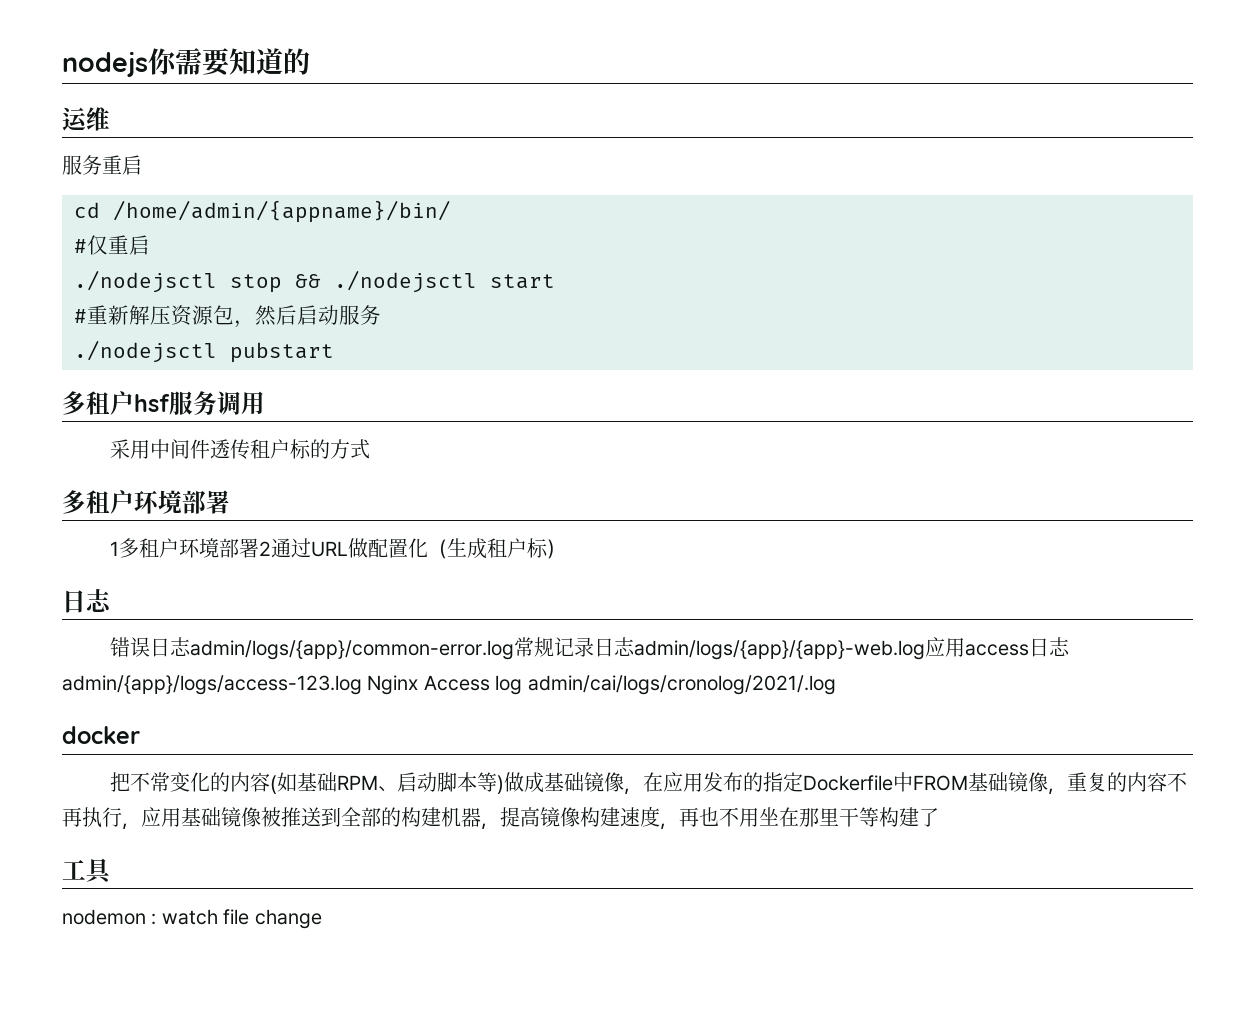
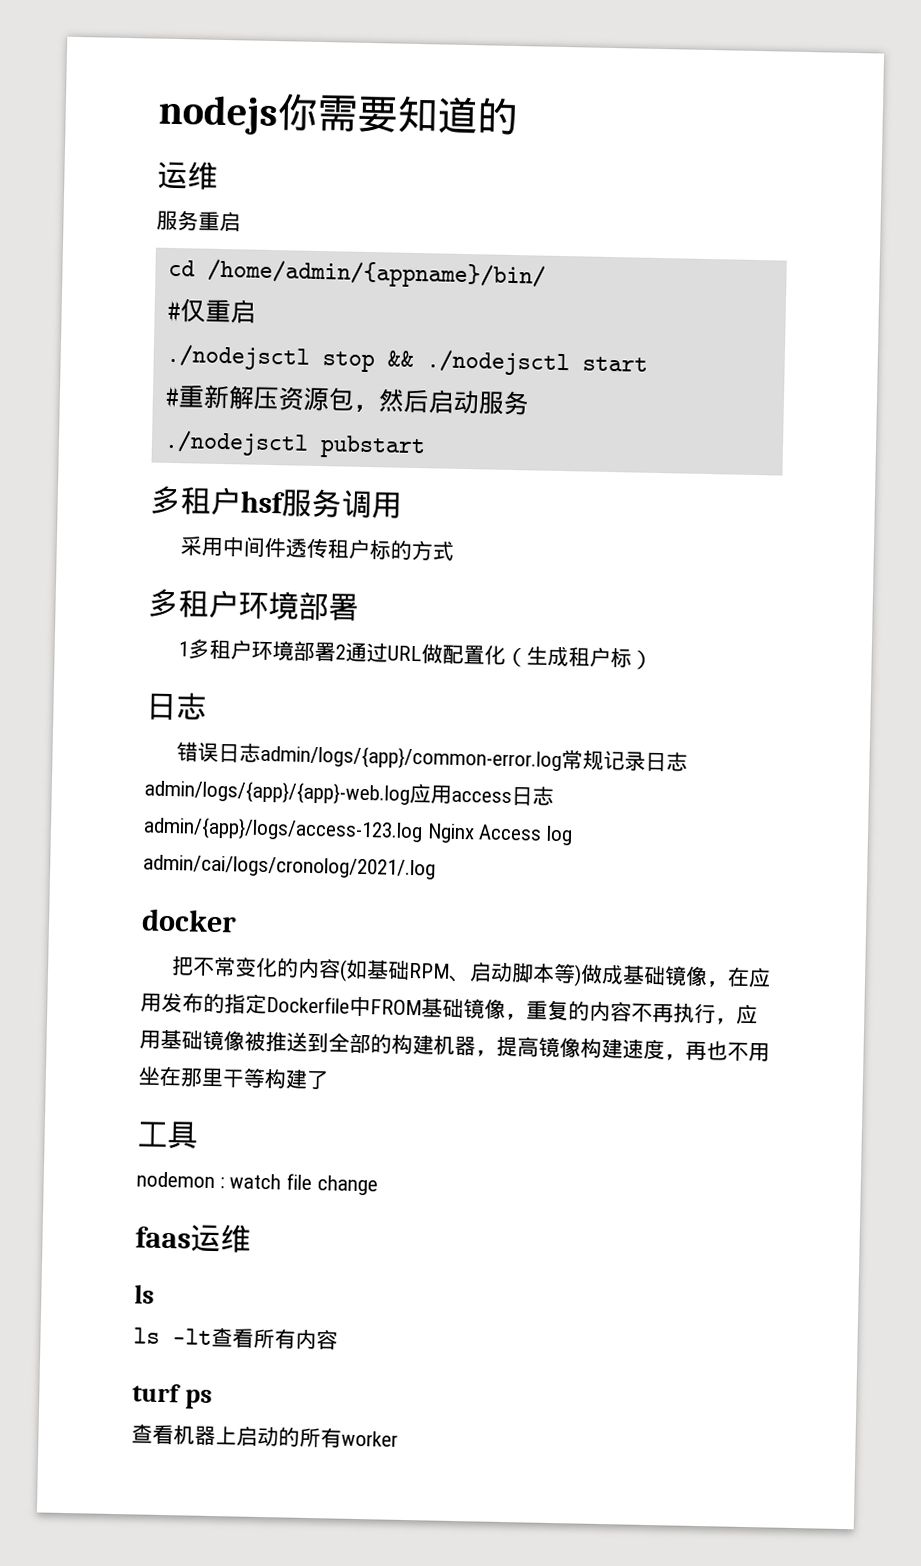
+ faas运维
+ ls
+ ls -lt查看所有内容
+ turf ps
+ 查看机器上启动的所有worker

